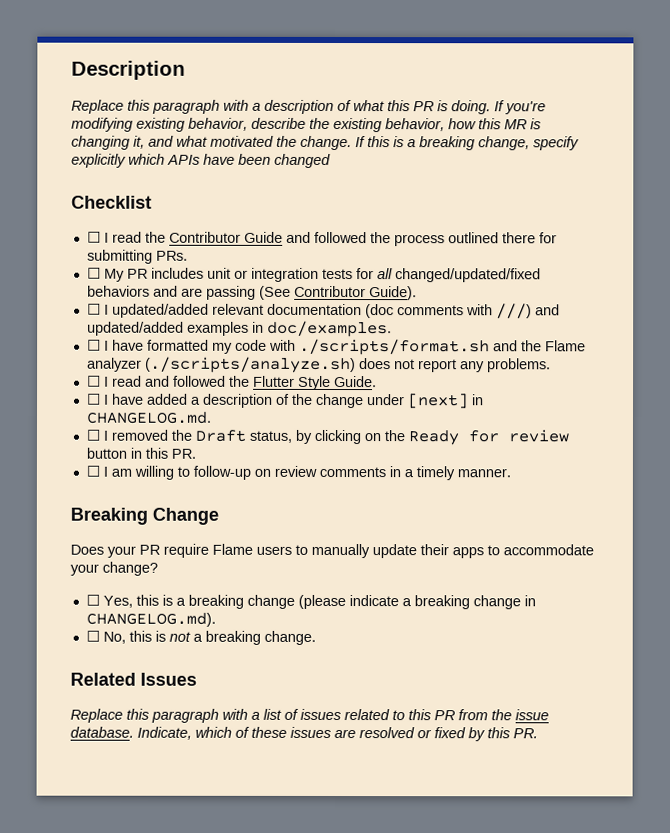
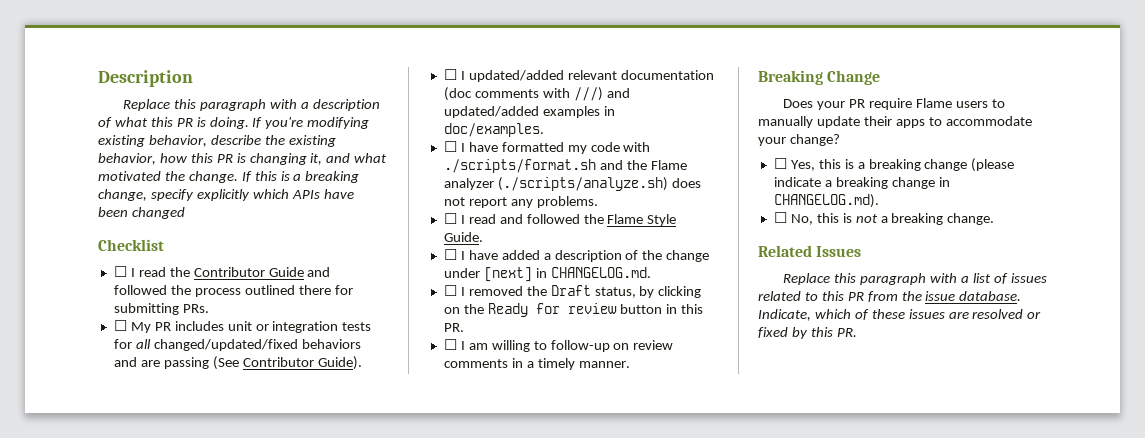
- If you're modifying existing behavior, describe the existing behavior, how this MR is changing it, and what motivated the change.
+ If you're modifying existing behavior, describe the existing behavior, how this PR is changing it, and what motivated the change.
- ☐ I read and followed the Flutter Style Guide.
+ ☐ I read and followed the Flame Style Guide.

